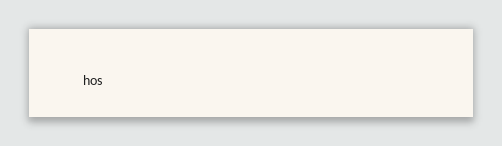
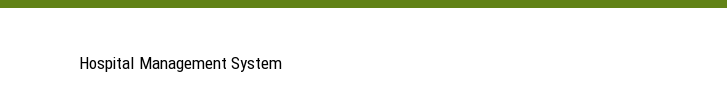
- hos
+ Hospital Management System

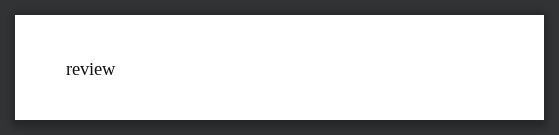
- Hospital Management System
+ review

